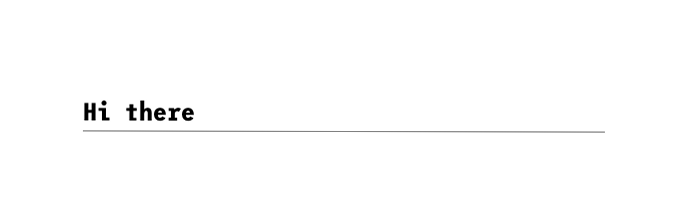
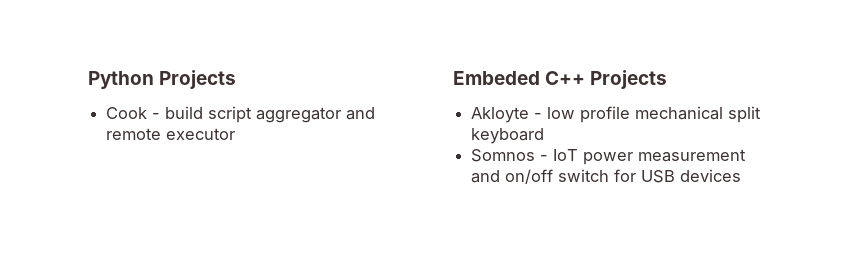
- Hi there
+ Python Projects
+ Cook - build script aggregator and remote executor
+ Embeded C++ Projects
+ Akloyte - low profile mechanical split keyboard
+ Somnos - IoT power measurement and on/off switch for USB devices

